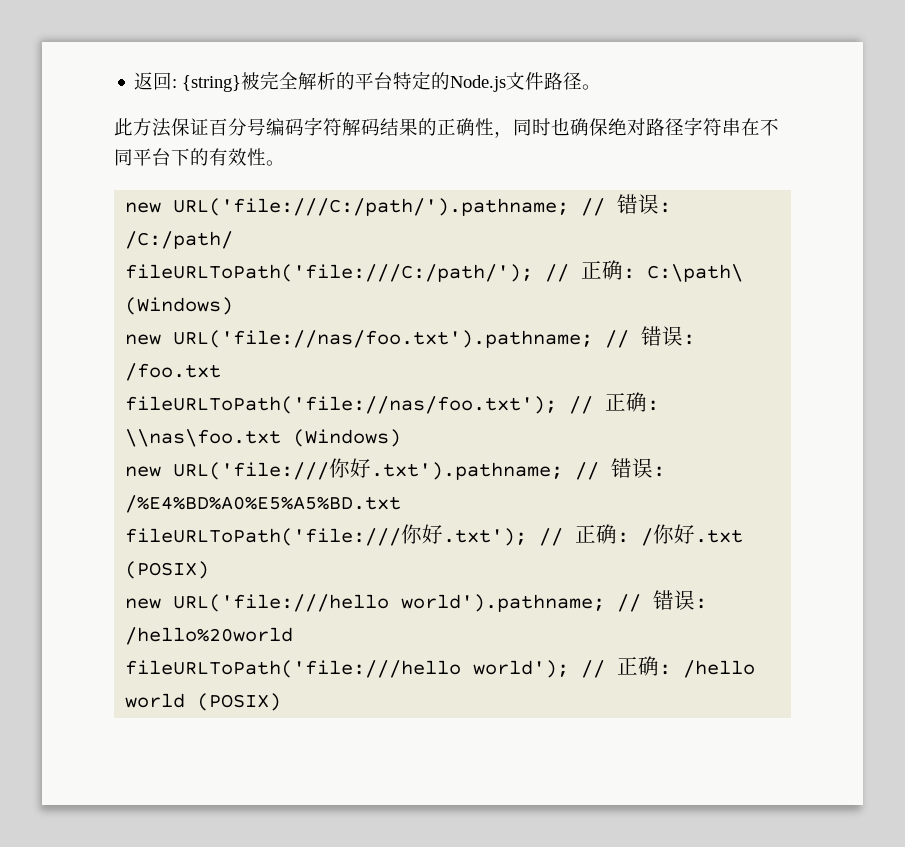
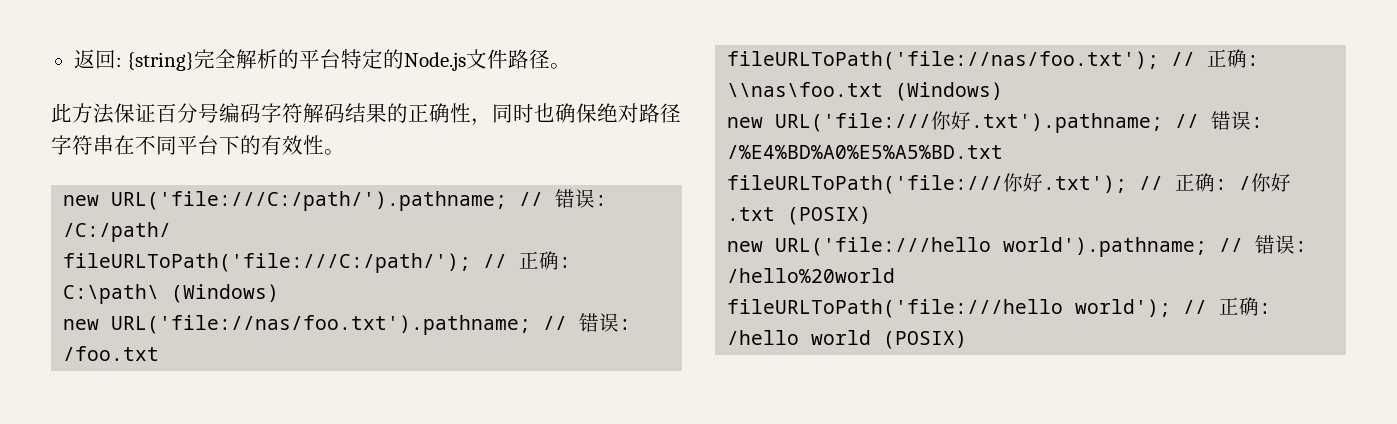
- 返回: {string}被完全解析的平台特定的Node.js文件路径。
+ 返回: {string}完全解析的平台特定的Node.js文件路径。

